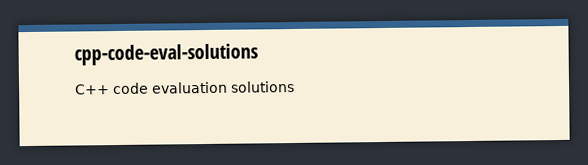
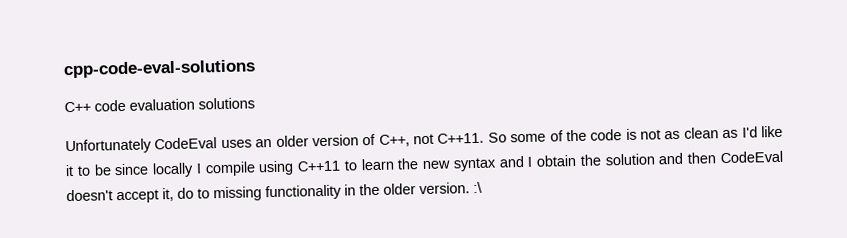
+ Unfortunately CodeEval uses an older version of C++, not C++11. So some of the code is not as clean as I'd like it to be since locally I compile using C++11 to learn the new syntax and I obtain the solution and then CodeEval doesn't accept it, do to missing functionality in the older version. :\

